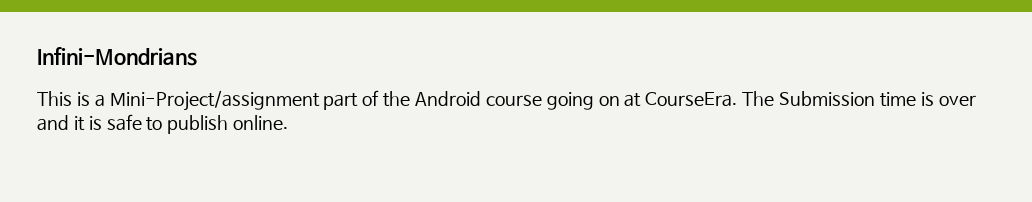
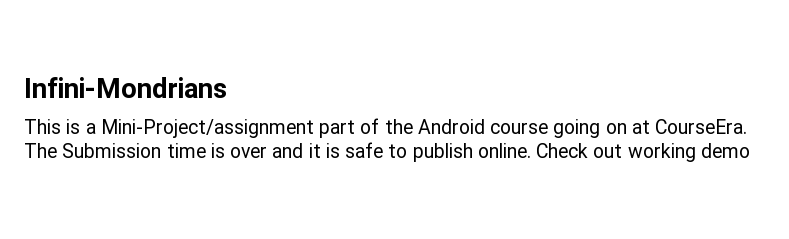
+ Check out working demo

